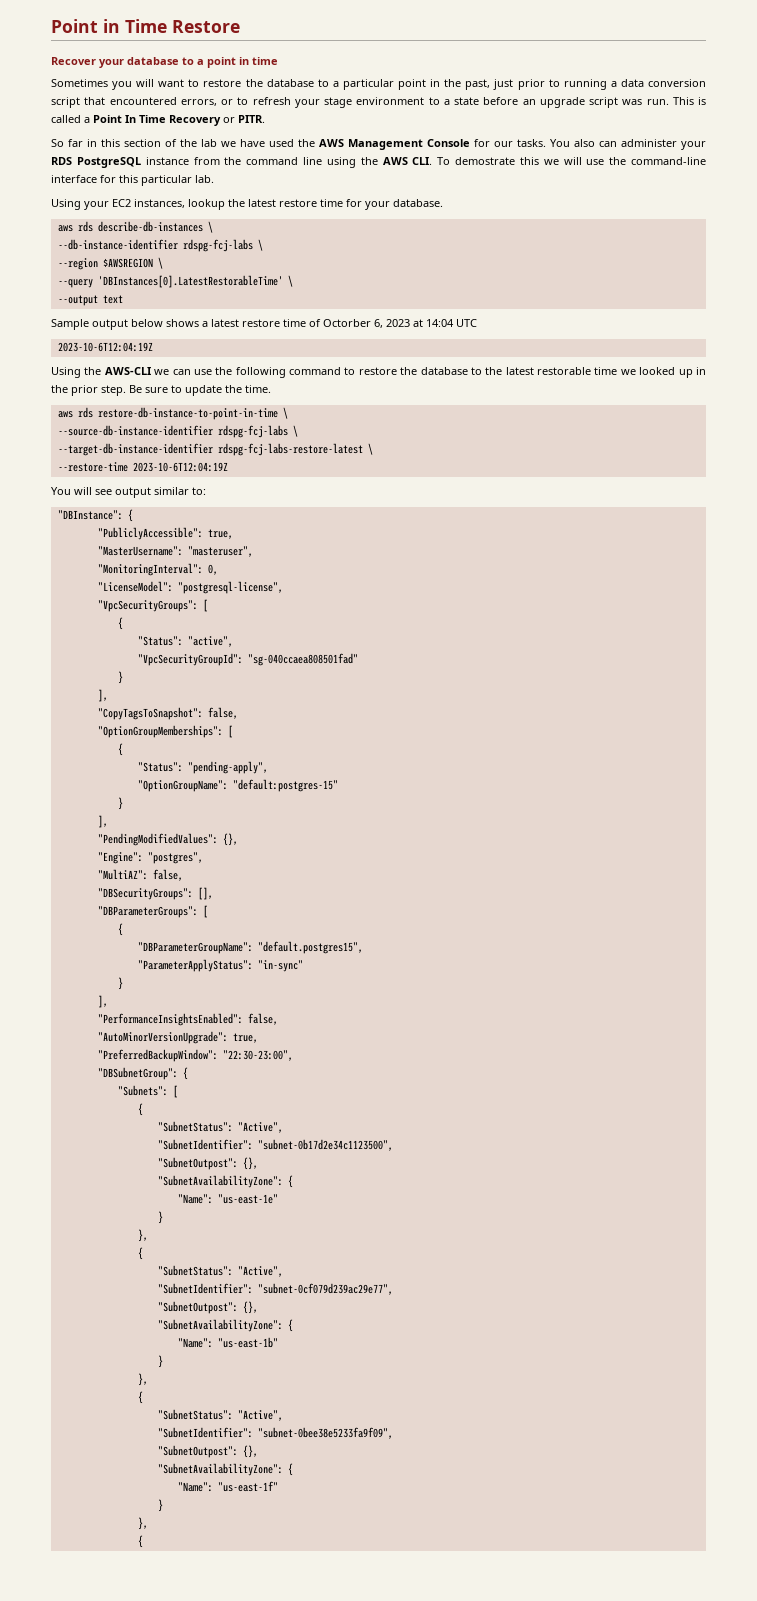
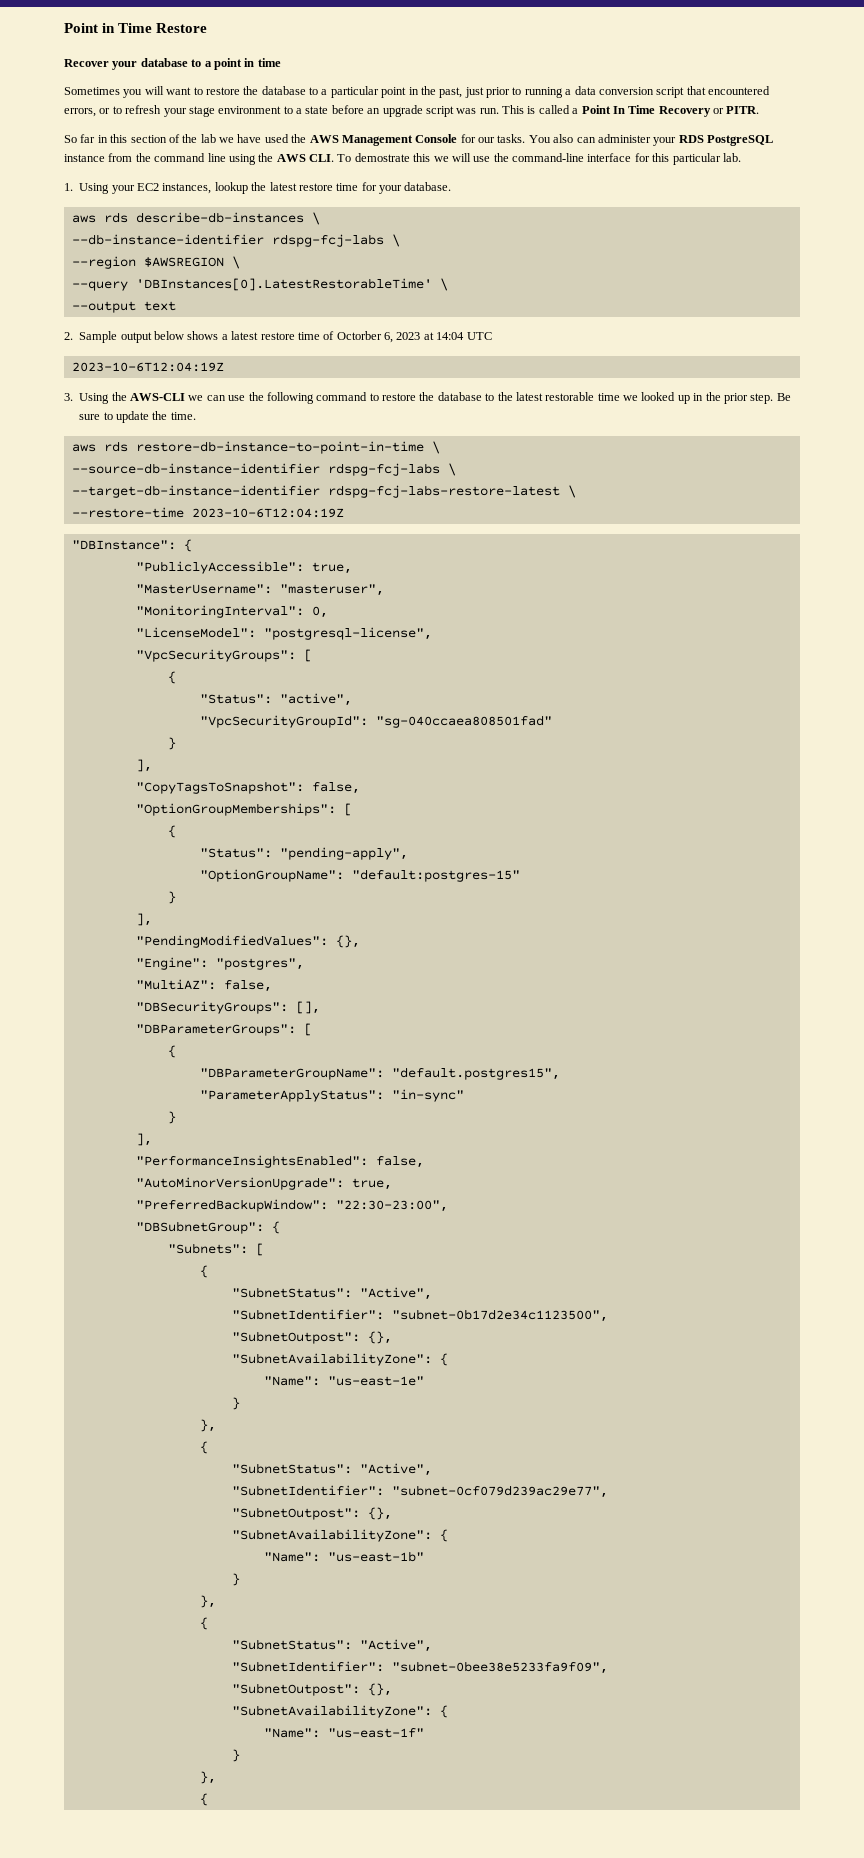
- Using your EC2 instances, lookup the latest restore time for your database.
+ 1. Using your EC2 instances, lookup the latest restore time for your database.
- Sample output below shows a latest restore time of Octorber 6, 2023 at 14:04 UTC
+ 2. Sample output below shows a latest restore time of Octorber 6, 2023 at 14:04 UTC
- Using the AWS-CLI we can use the following command to restore the database to the latest restorable time we looked up in the prior step.
+ 3. Using the AWS-CLI we can use the following command to restore the database to the latest restorable time we looked up in the prior step.
- You will see output similar to:

